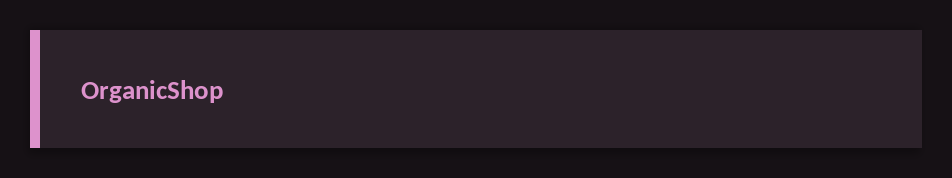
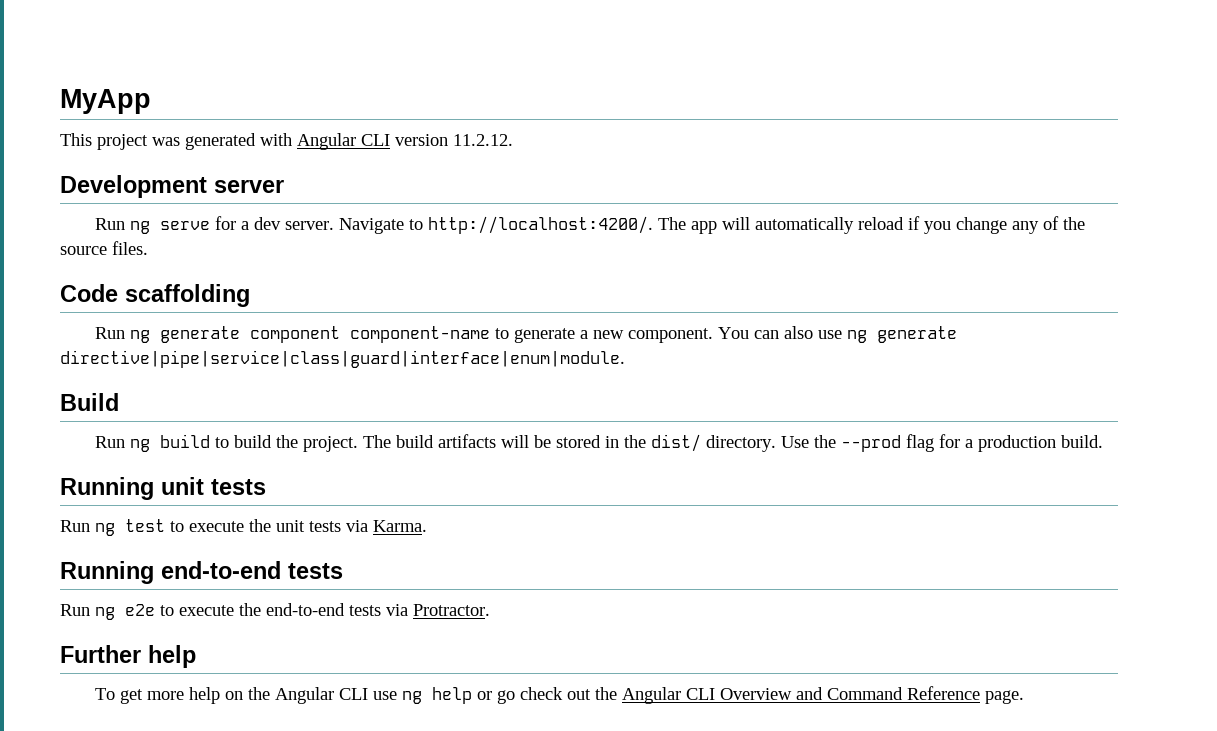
- OrganicShop
+ MyApp
+ This project was generated with Angular CLI version 11.2.12.
+ Development server
+ Run ng serve for a dev server. Navigate to http://localhost:4200/. The app will automatically reload if you change any of the source files.
+ Code scaffolding
+ Run ng generate component component-name to generate a new component. You can also use ng generate directive|pipe|service|class|guard|interface|enum|module.
+ Build
+ Run ng build to build the project. The build artifacts will be stored in the dist/ directory. Use the --prod flag for a production build.
+ Running unit tests
+ Run ng test to execute the unit tests via Karma.
+ Running end-to-end tests
+ Run ng e2e to execute the end-to-end tests via Protractor.
+ Further help
+ To get more help on the Angular CLI use ng help or go check out the Angular CLI Overview and Command Reference page.

